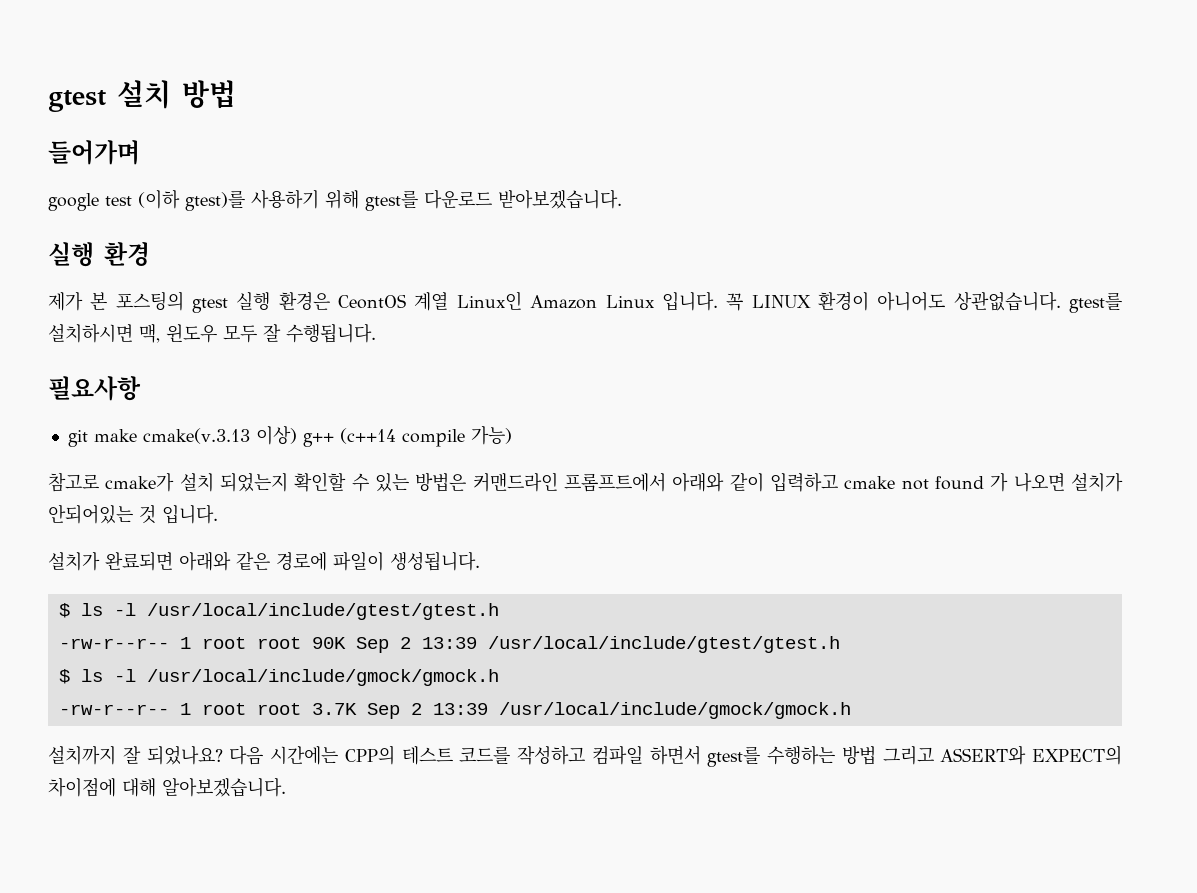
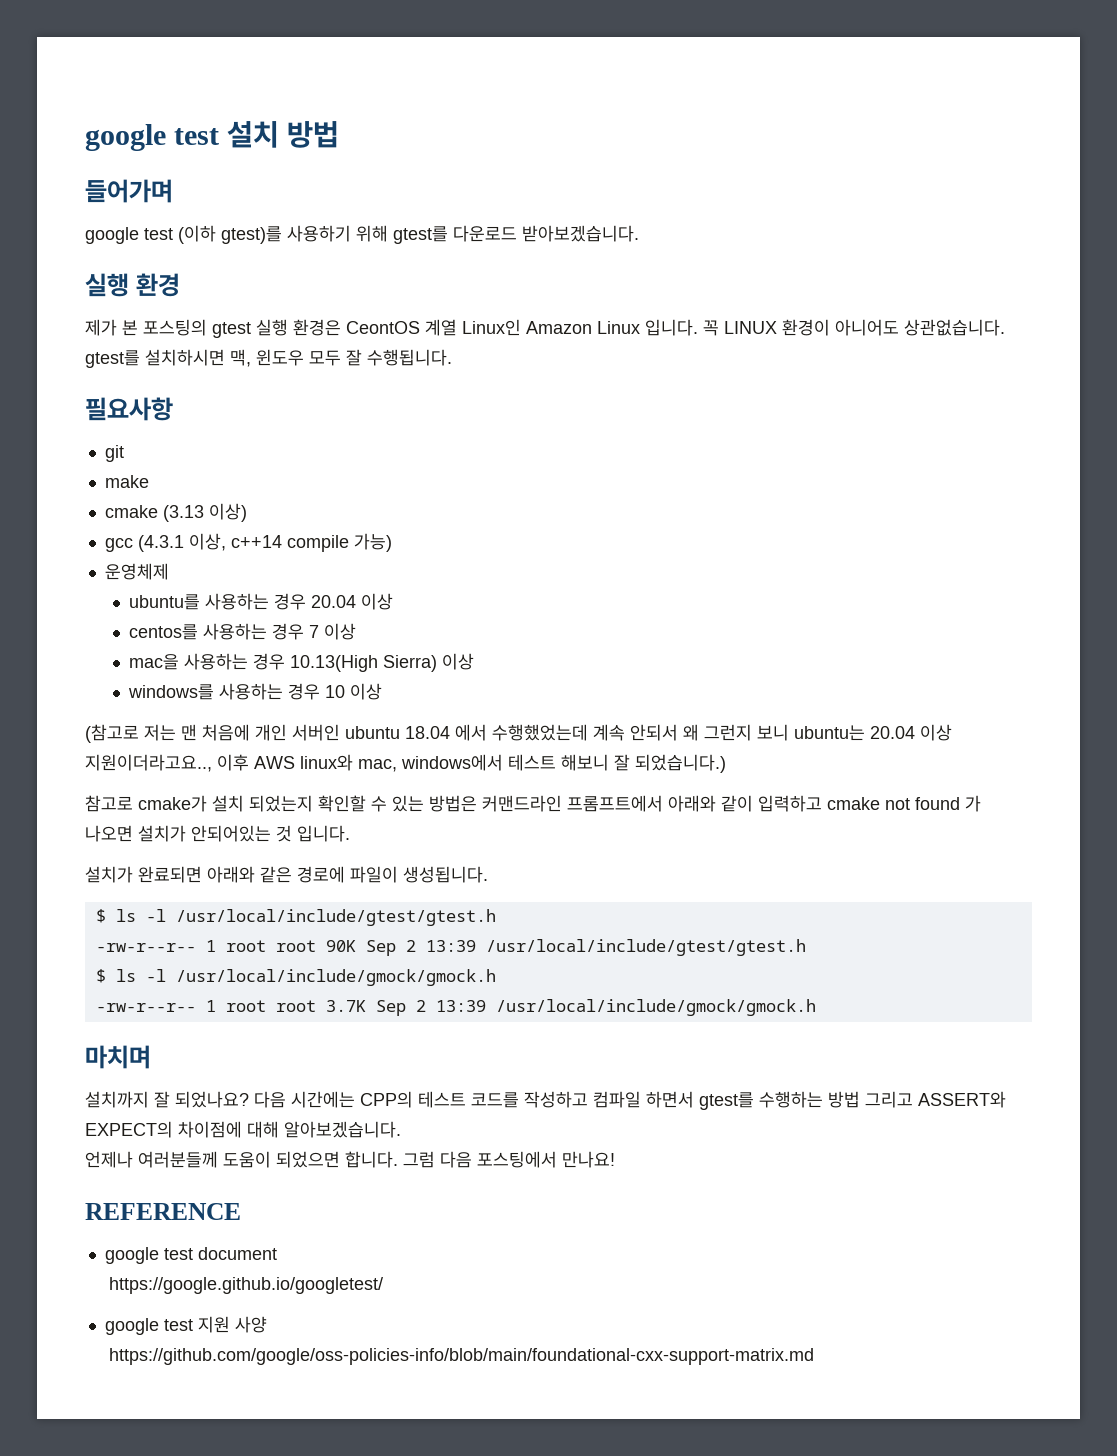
- gtest 설치 방법
+ google test 설치 방법
- git make cmake(v.3.13 이상) g++ (c++14 compile 가능)
+ git
+ make
+ cmake (3.13 이상)
+ gcc (4.3.1 이상, c++14 compile 가능)
+ 운영체제
+ ubuntu를 사용하는 경우 20.04 이상
+ centos를 사용하는 경우 7 이상
+ mac을 사용하는 경우 10.13(High Sierra) 이상
+ windows를 사용하는 경우 10 이상
+ (참고로 저는 맨 처음에 개인 서버인 ubuntu 18.04 에서 수행했었는데 계속 안되서 왜 그런지 보니 ubuntu는 20.04 이상 지원이더라고요.., 이후 AWS linux와 mac, windows에서 테스트 해보니 잘 되었습니다.)
+ 마치며
+ 언제나 여러분들께 도움이 되었으면 합니다. 그럼 다음 포스팅에서 만나요!
+ REFERENCE
+ google test document
+ https://google.github.io/googletest/
+ google test 지원 사양
+ https://github.com/google/oss-policies-info/blob/main/foundational-cxx-support-matrix.md

